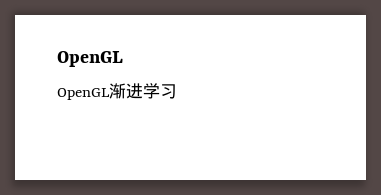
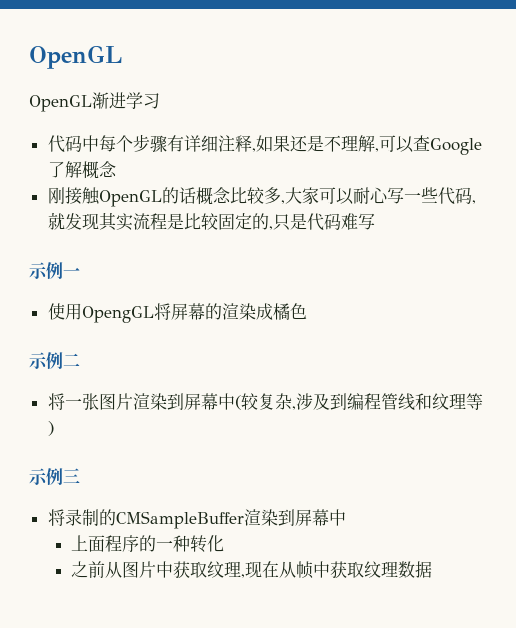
+ 代码中每个步骤有详细注释,如果还是不理解,可以查Google了解概念
+ 刚接触OpenGL的话概念比较多,大家可以耐心写一些代码,就发现其实流程是比较固定的,只是代码难写
+ 示例一
+ 使用OpengGL将屏幕的渲染成橘色
+ 示例二
+ 将一张图片渲染到屏幕中(较复杂,涉及到编程管线和纹理等)
+ 示例三
+ 将录制的CMSampleBuffer渲染到屏幕中
+ 上面程序的一种转化
+ 之前从图片中获取纹理,现在从帧中获取纹理数据

